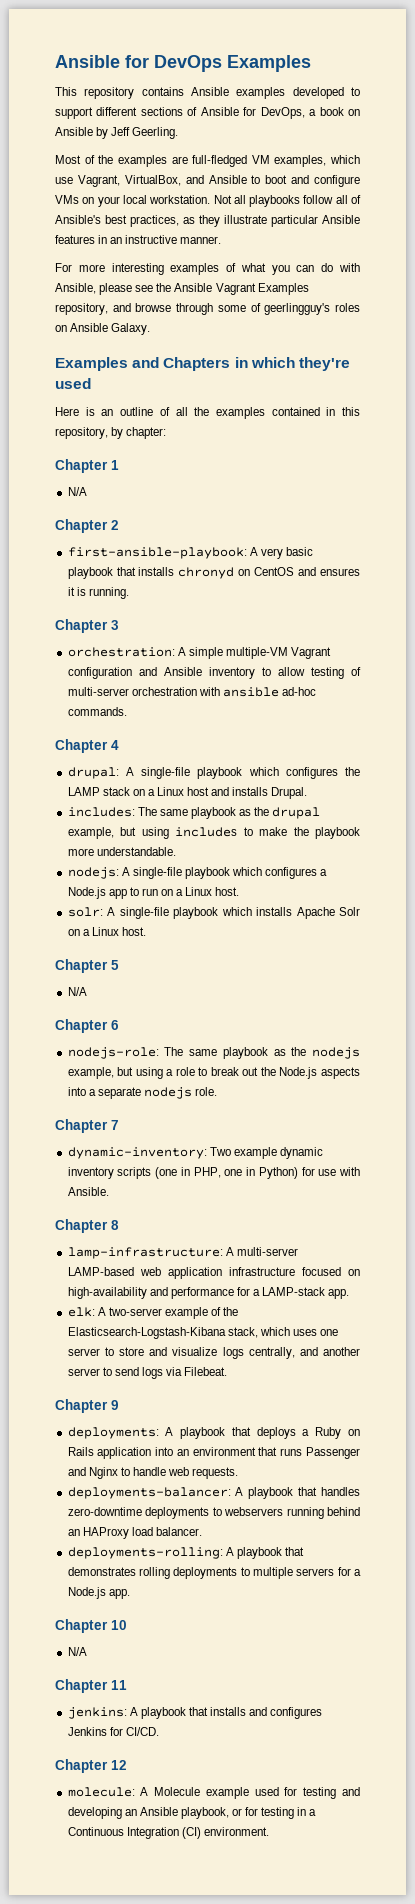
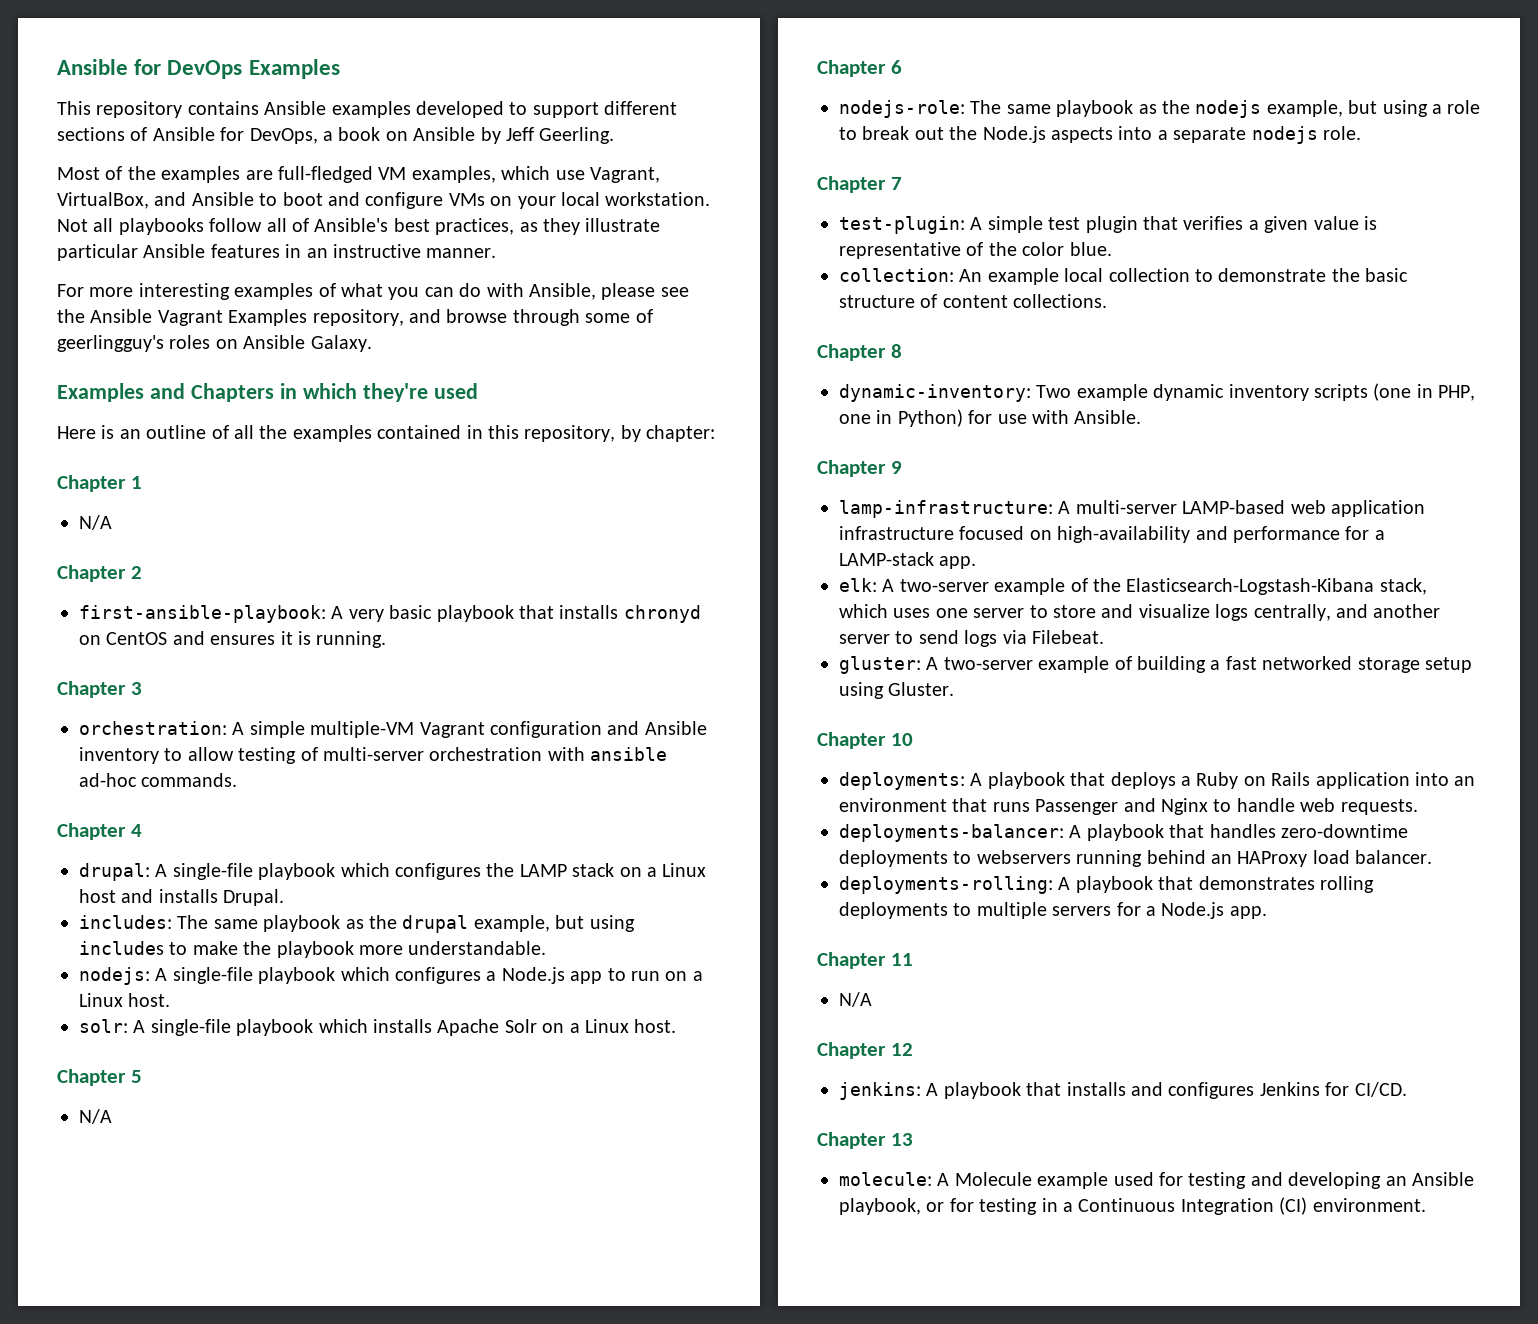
+ test-plugin: A simple test plugin that verifies a given value is representative of the color blue.
+ collection: An example local collection to demonstrate the basic structure of content collections.
+ Chapter 8
- Chapter 8
+ Chapter 9
- Chapter 9
+ gluster: A two-server example of building a fast networked storage setup using Gluster.
+ Chapter 10
- Chapter 10
+ Chapter 11
  N/A
- Chapter 11
+ Chapter 12
- Chapter 12
+ Chapter 13

